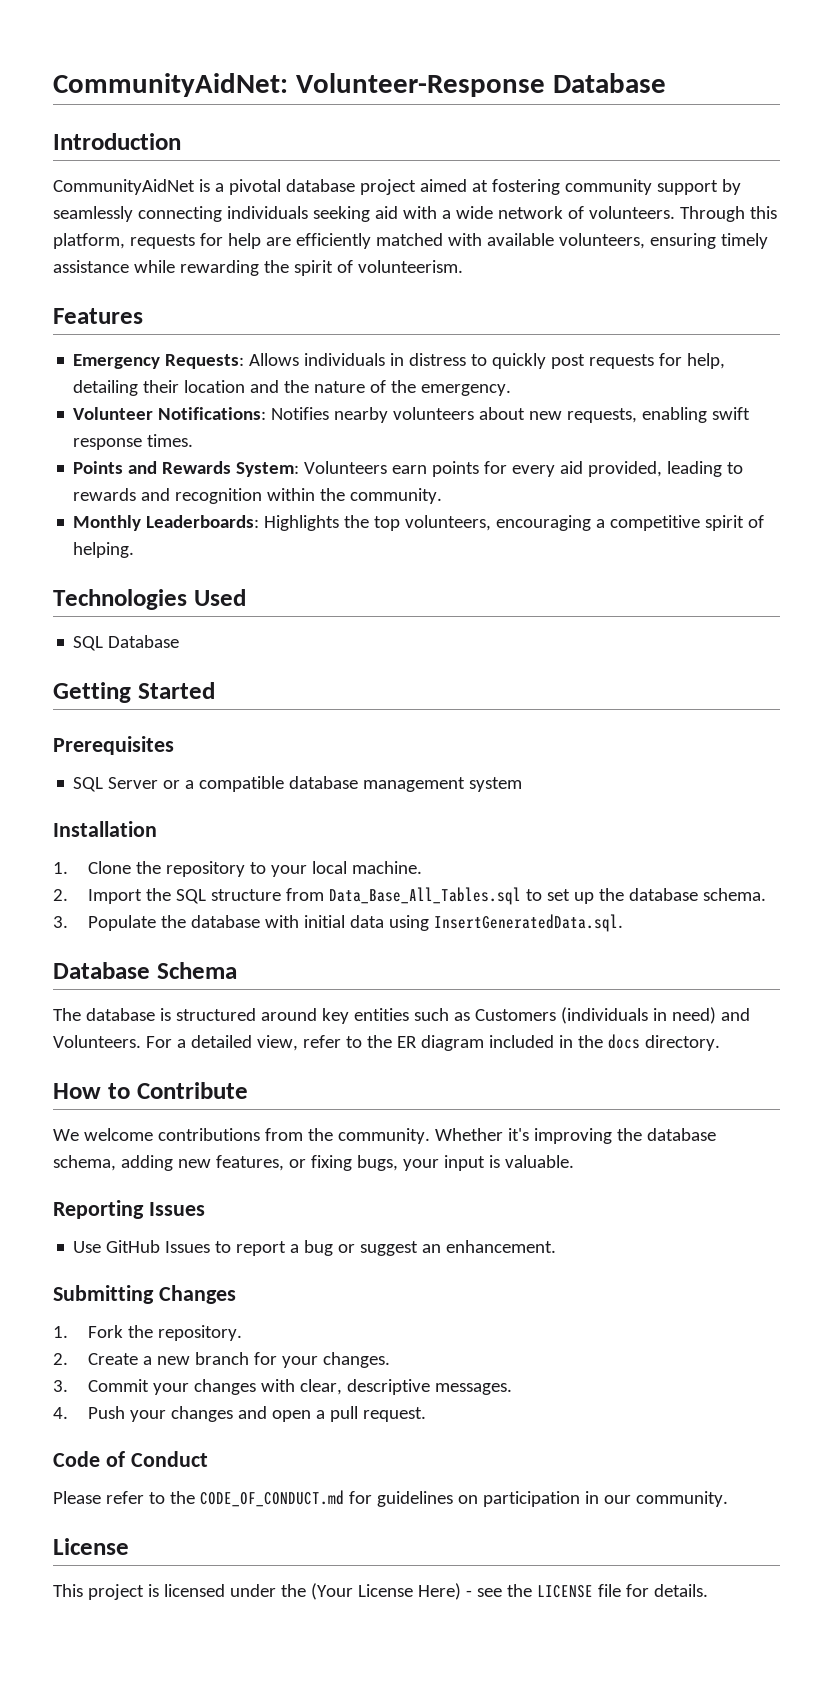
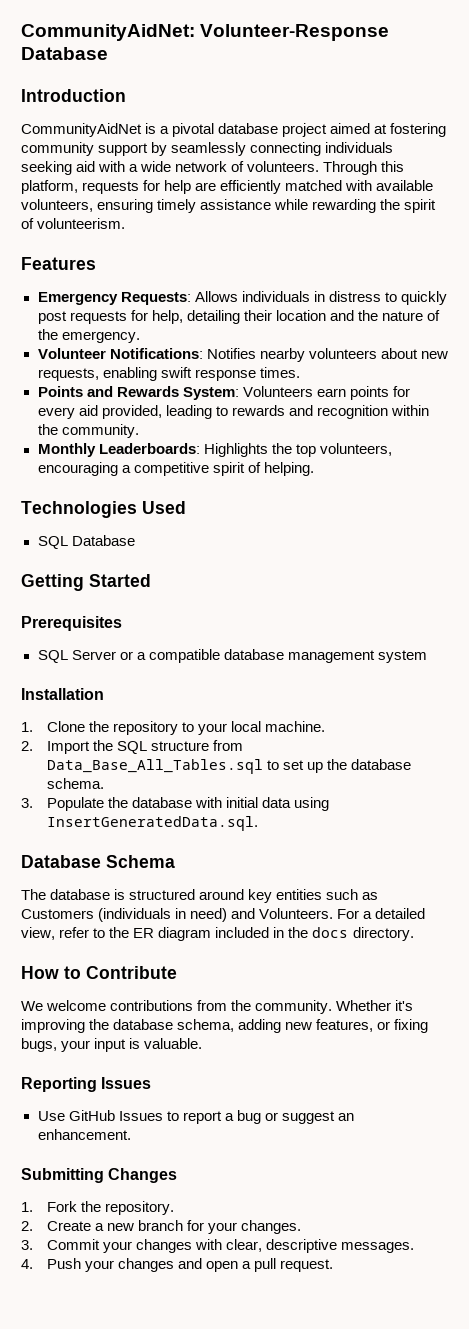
- Code of Conduct
- Please refer to the CODE_OF_CONDUCT.md for guidelines on participation in our community.
- License
- This project is licensed under the (Your License Here) - see the LICENSE file for details.

